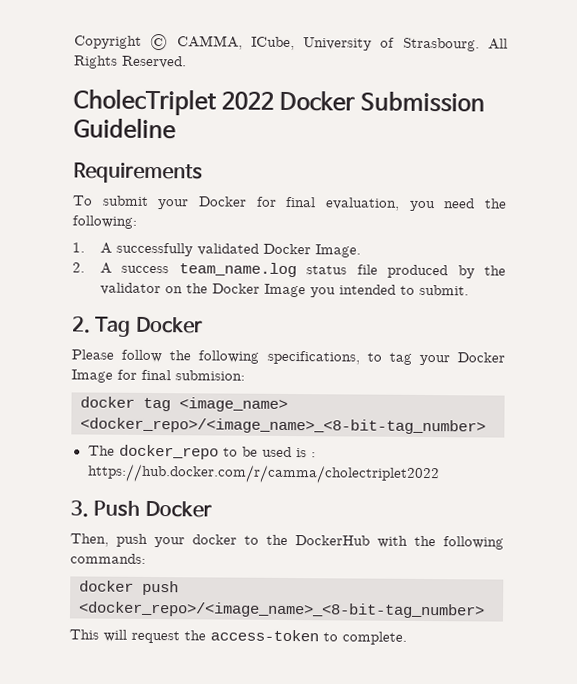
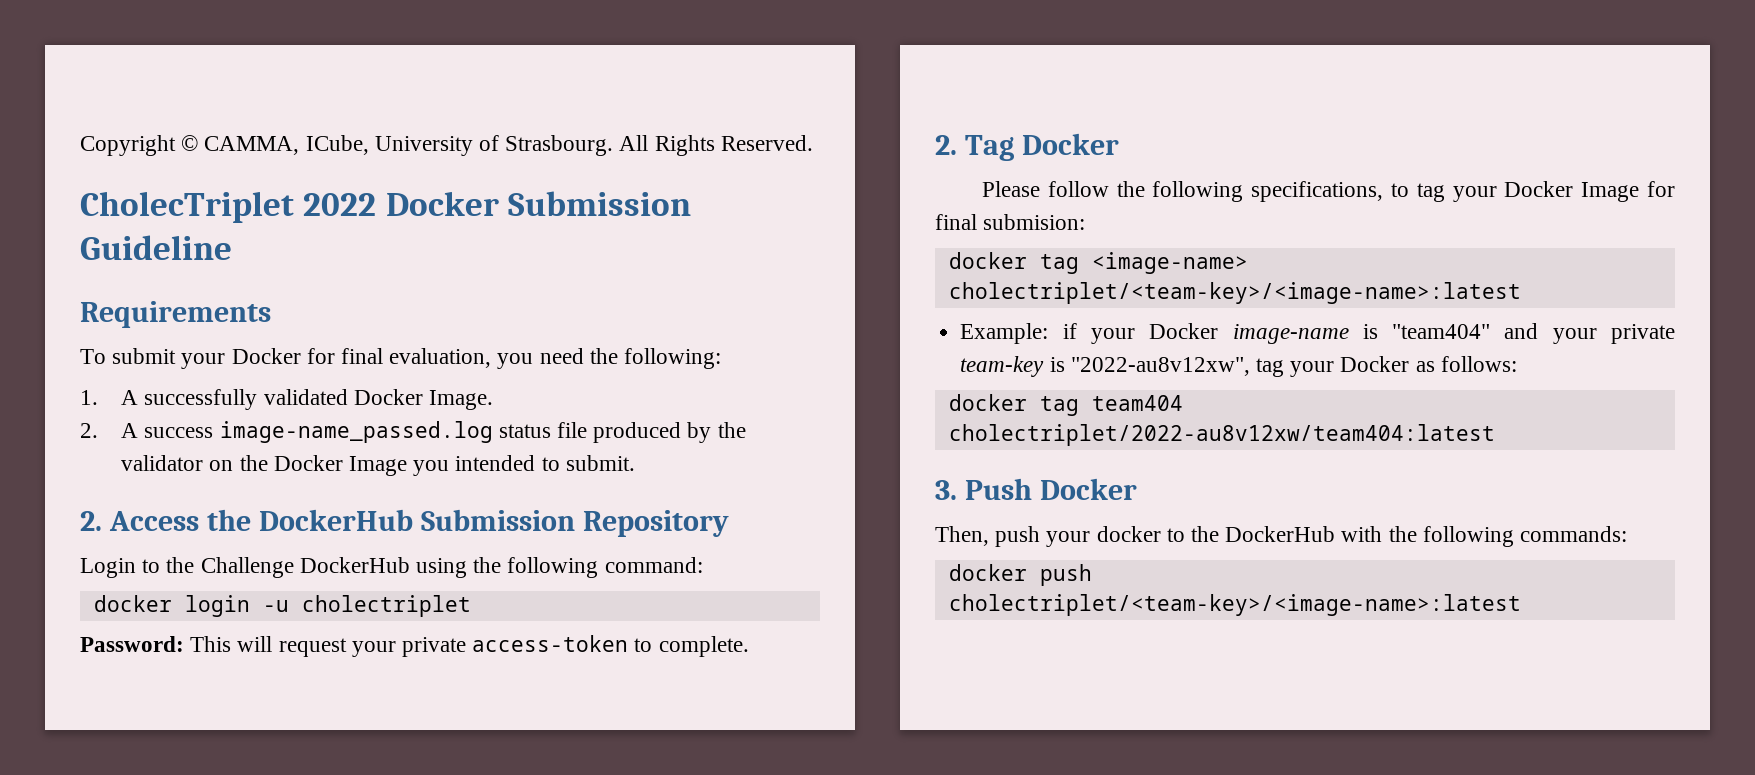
- 2. A success team_name.log status file produced by the validator on the Docker Image you intended to submit.
+ 2. A success image-name_passed.log status file produced by the validator on the Docker Image you intended to submit.
+ 2. Access the DockerHub Submission Repository
+ Login to the Challenge DockerHub using the following command:
+ docker login -u cholectriplet
+ Password: This will request your private access-token to complete.
- docker tag <image_name> <docker_repo>/<image_name>_<8-bit-tag_number>
- The docker_repo to be used is : https://hub.docker.com/r/camma/cholectriplet2022
+ docker tag <image-name> cholectriplet/<team-key>/<image-name>:latest
+ Example: if your Docker image-name is "team404" and your private team-key is "2022-au8v12xw", tag your Docker as follows:
+ docker tag team404 cholectriplet/2022-au8v12xw/team404:latest
- docker push <docker_repo>/<image_name>_<8-bit-tag_number>
- This will request the access-token to complete.
+ docker push cholectriplet/<team-key>/<image-name>:latest

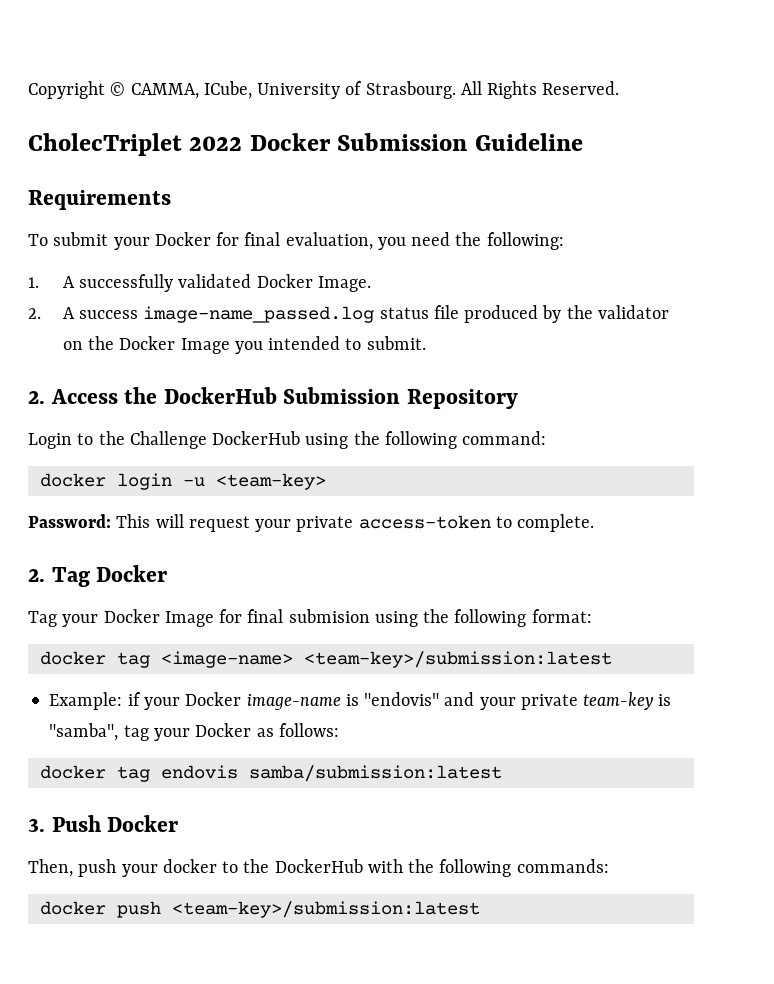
- docker login -u cholectriplet
+ docker login -u <team-key>
- Please follow the following specifications, to tag your Docker Image for final submision:
+ Tag your Docker Image for final submision using the following format:
- docker tag <image-name> cholectriplet/<team-key>/<image-name>:latest
+ docker tag <image-name> <team-key>/submission:latest
- Example: if your Docker image-name is "team404" and your private team-key is "2022-au8v12xw", tag your Docker as follows:
+ Example: if your Docker image-name is "endovis" and your private team-key is "samba", tag your Docker as follows:
- docker tag team404 cholectriplet/2022-au8v12xw/team404:latest
+ docker tag endovis samba/submission:latest
- docker push cholectriplet/<team-key>/<image-name>:latest
+ docker push <team-key>/submission:latest

